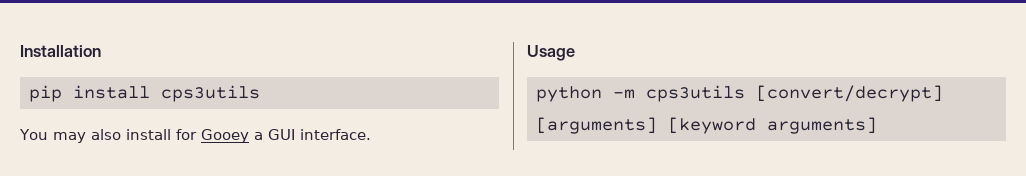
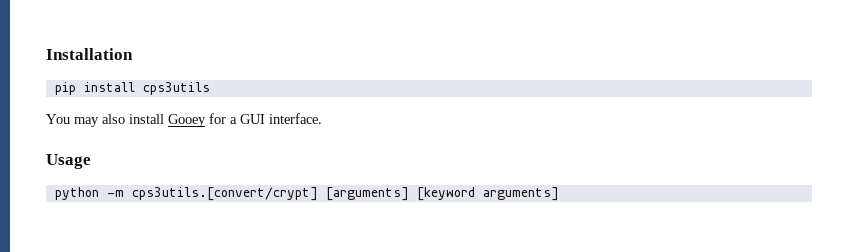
- You may also install for Gooey a GUI interface.
+ You may also install Gooey for a GUI interface.
- python -m cps3utils [convert/decrypt] [arguments] [keyword arguments]
+ python -m cps3utils.[convert/crypt] [arguments] [keyword arguments]

